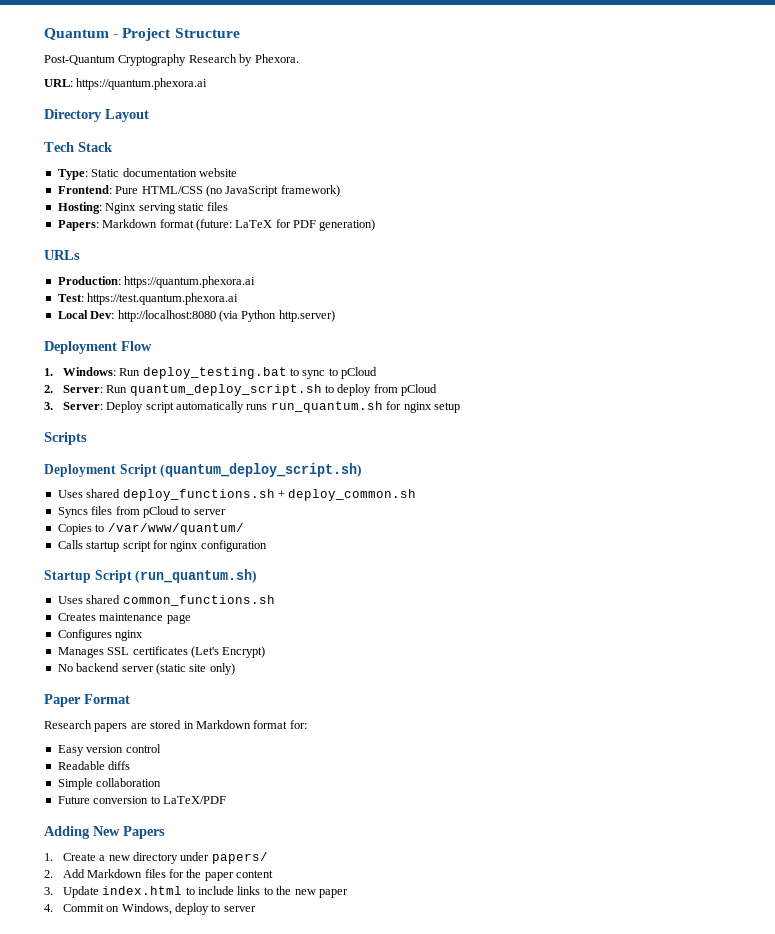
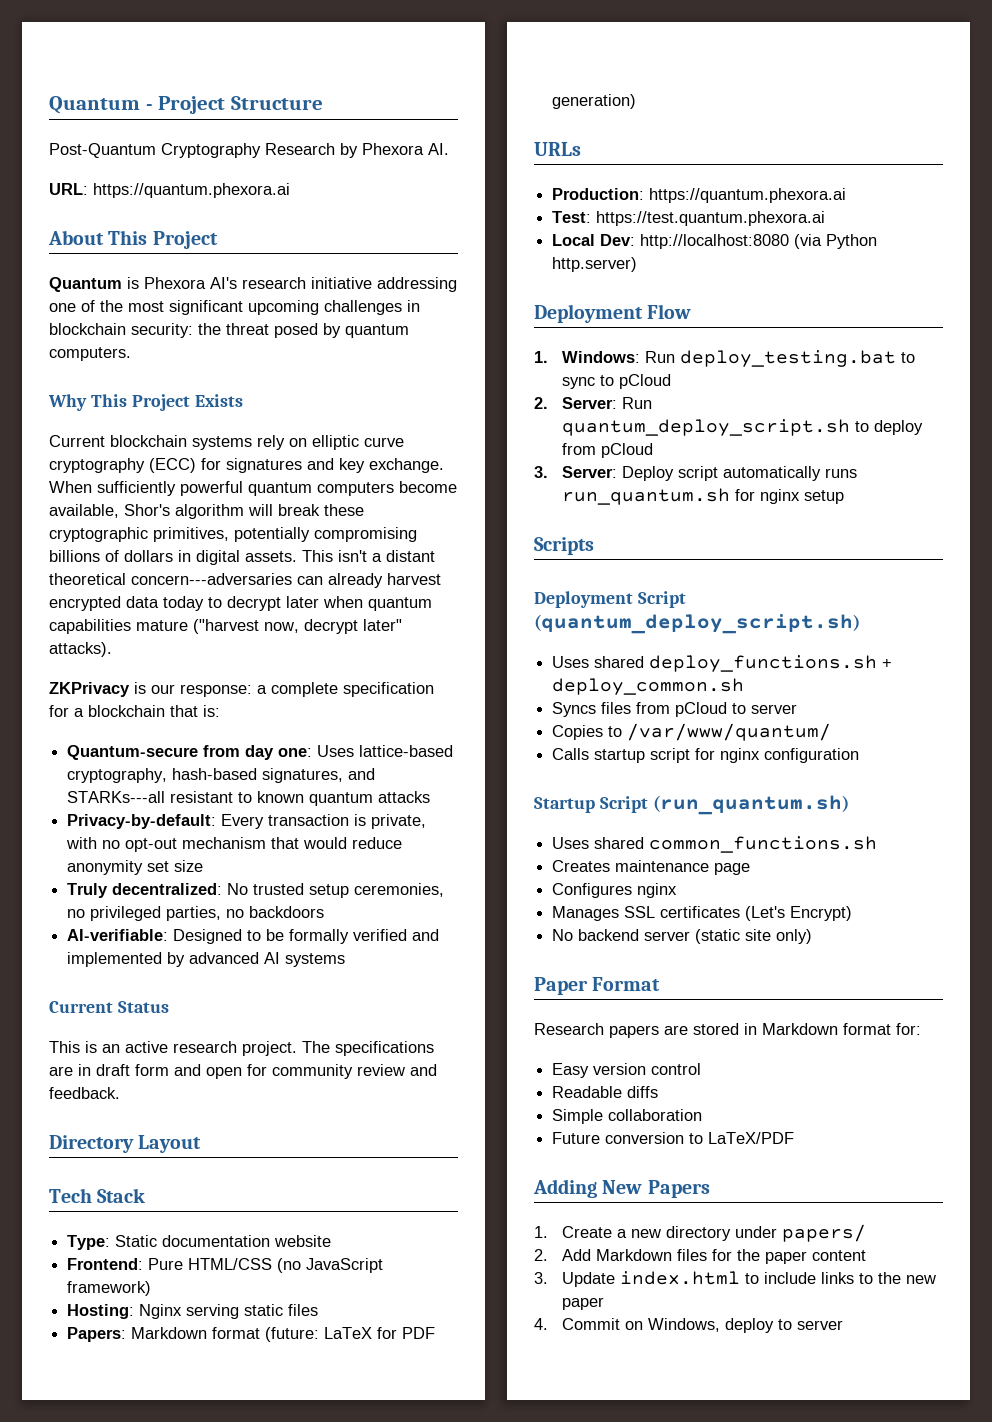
- Post-Quantum Cryptography Research by Phexora.
+ Post-Quantum Cryptography Research by Phexora AI.
+ About This Project
+ Quantum is Phexora AI's research initiative addressing one of the most significant upcoming challenges in blockchain security: the threat posed by quantum computers.
+ Why This Project Exists
+ Current blockchain systems rely on elliptic curve cryptography (ECC) for signatures and key exchange. When sufficiently powerful quantum computers become available, Shor's algorithm will break these cryptographic primitives, potentially compromising billions of dollars in digital assets. This isn't a distant theoretical concern---adversaries can already harvest encrypted data today to decrypt later when quantum capabilities mature ("harvest now, decrypt later" attacks).
+ ZKPrivacy is our response: a complete specification for a blockchain that is:
+ Quantum-secure from day one: Uses lattice-based cryptography, hash-based signatures, and STARKs---all resistant to known quantum attacks
+ Privacy-by-default: Every transaction is private, with no opt-out mechanism that would reduce anonymity set size
+ Truly decentralized: No trusted setup ceremonies, no privileged parties, no backdoors
+ AI-verifiable: Designed to be formally verified and implemented by advanced AI systems
+ Current Status
+ This is an active research project. The specifications are in draft form and open for community review and feedback.

